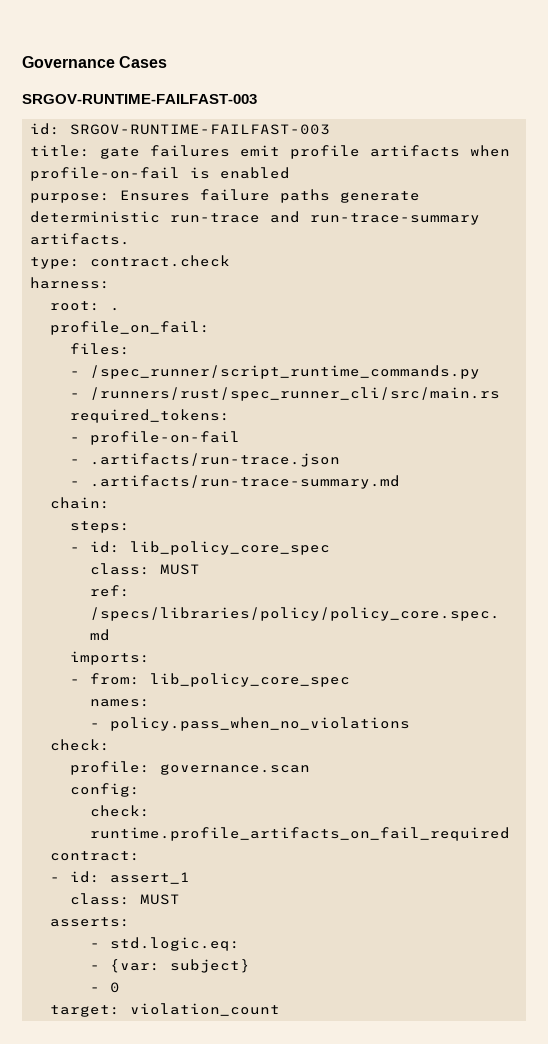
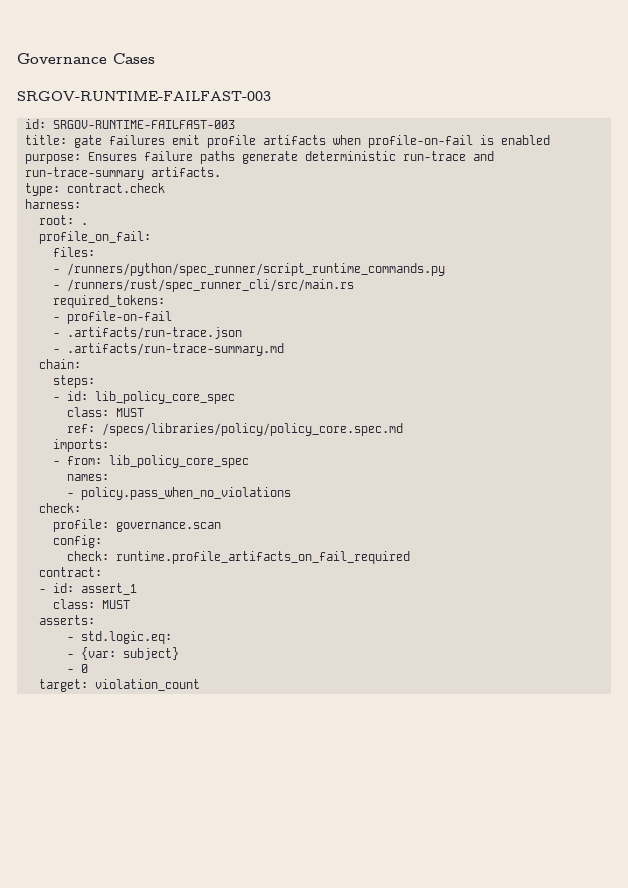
- - /spec_runner/script_runtime_commands.py
+ - /runners/python/spec_runner/script_runtime_commands.py

